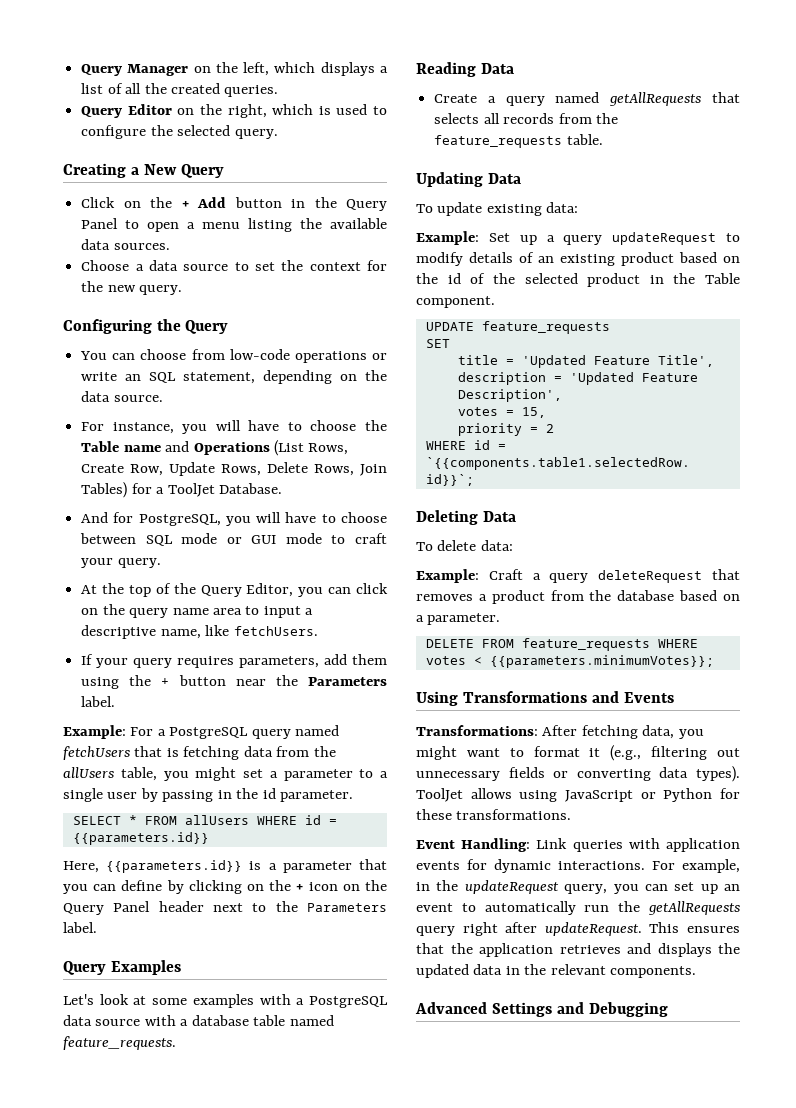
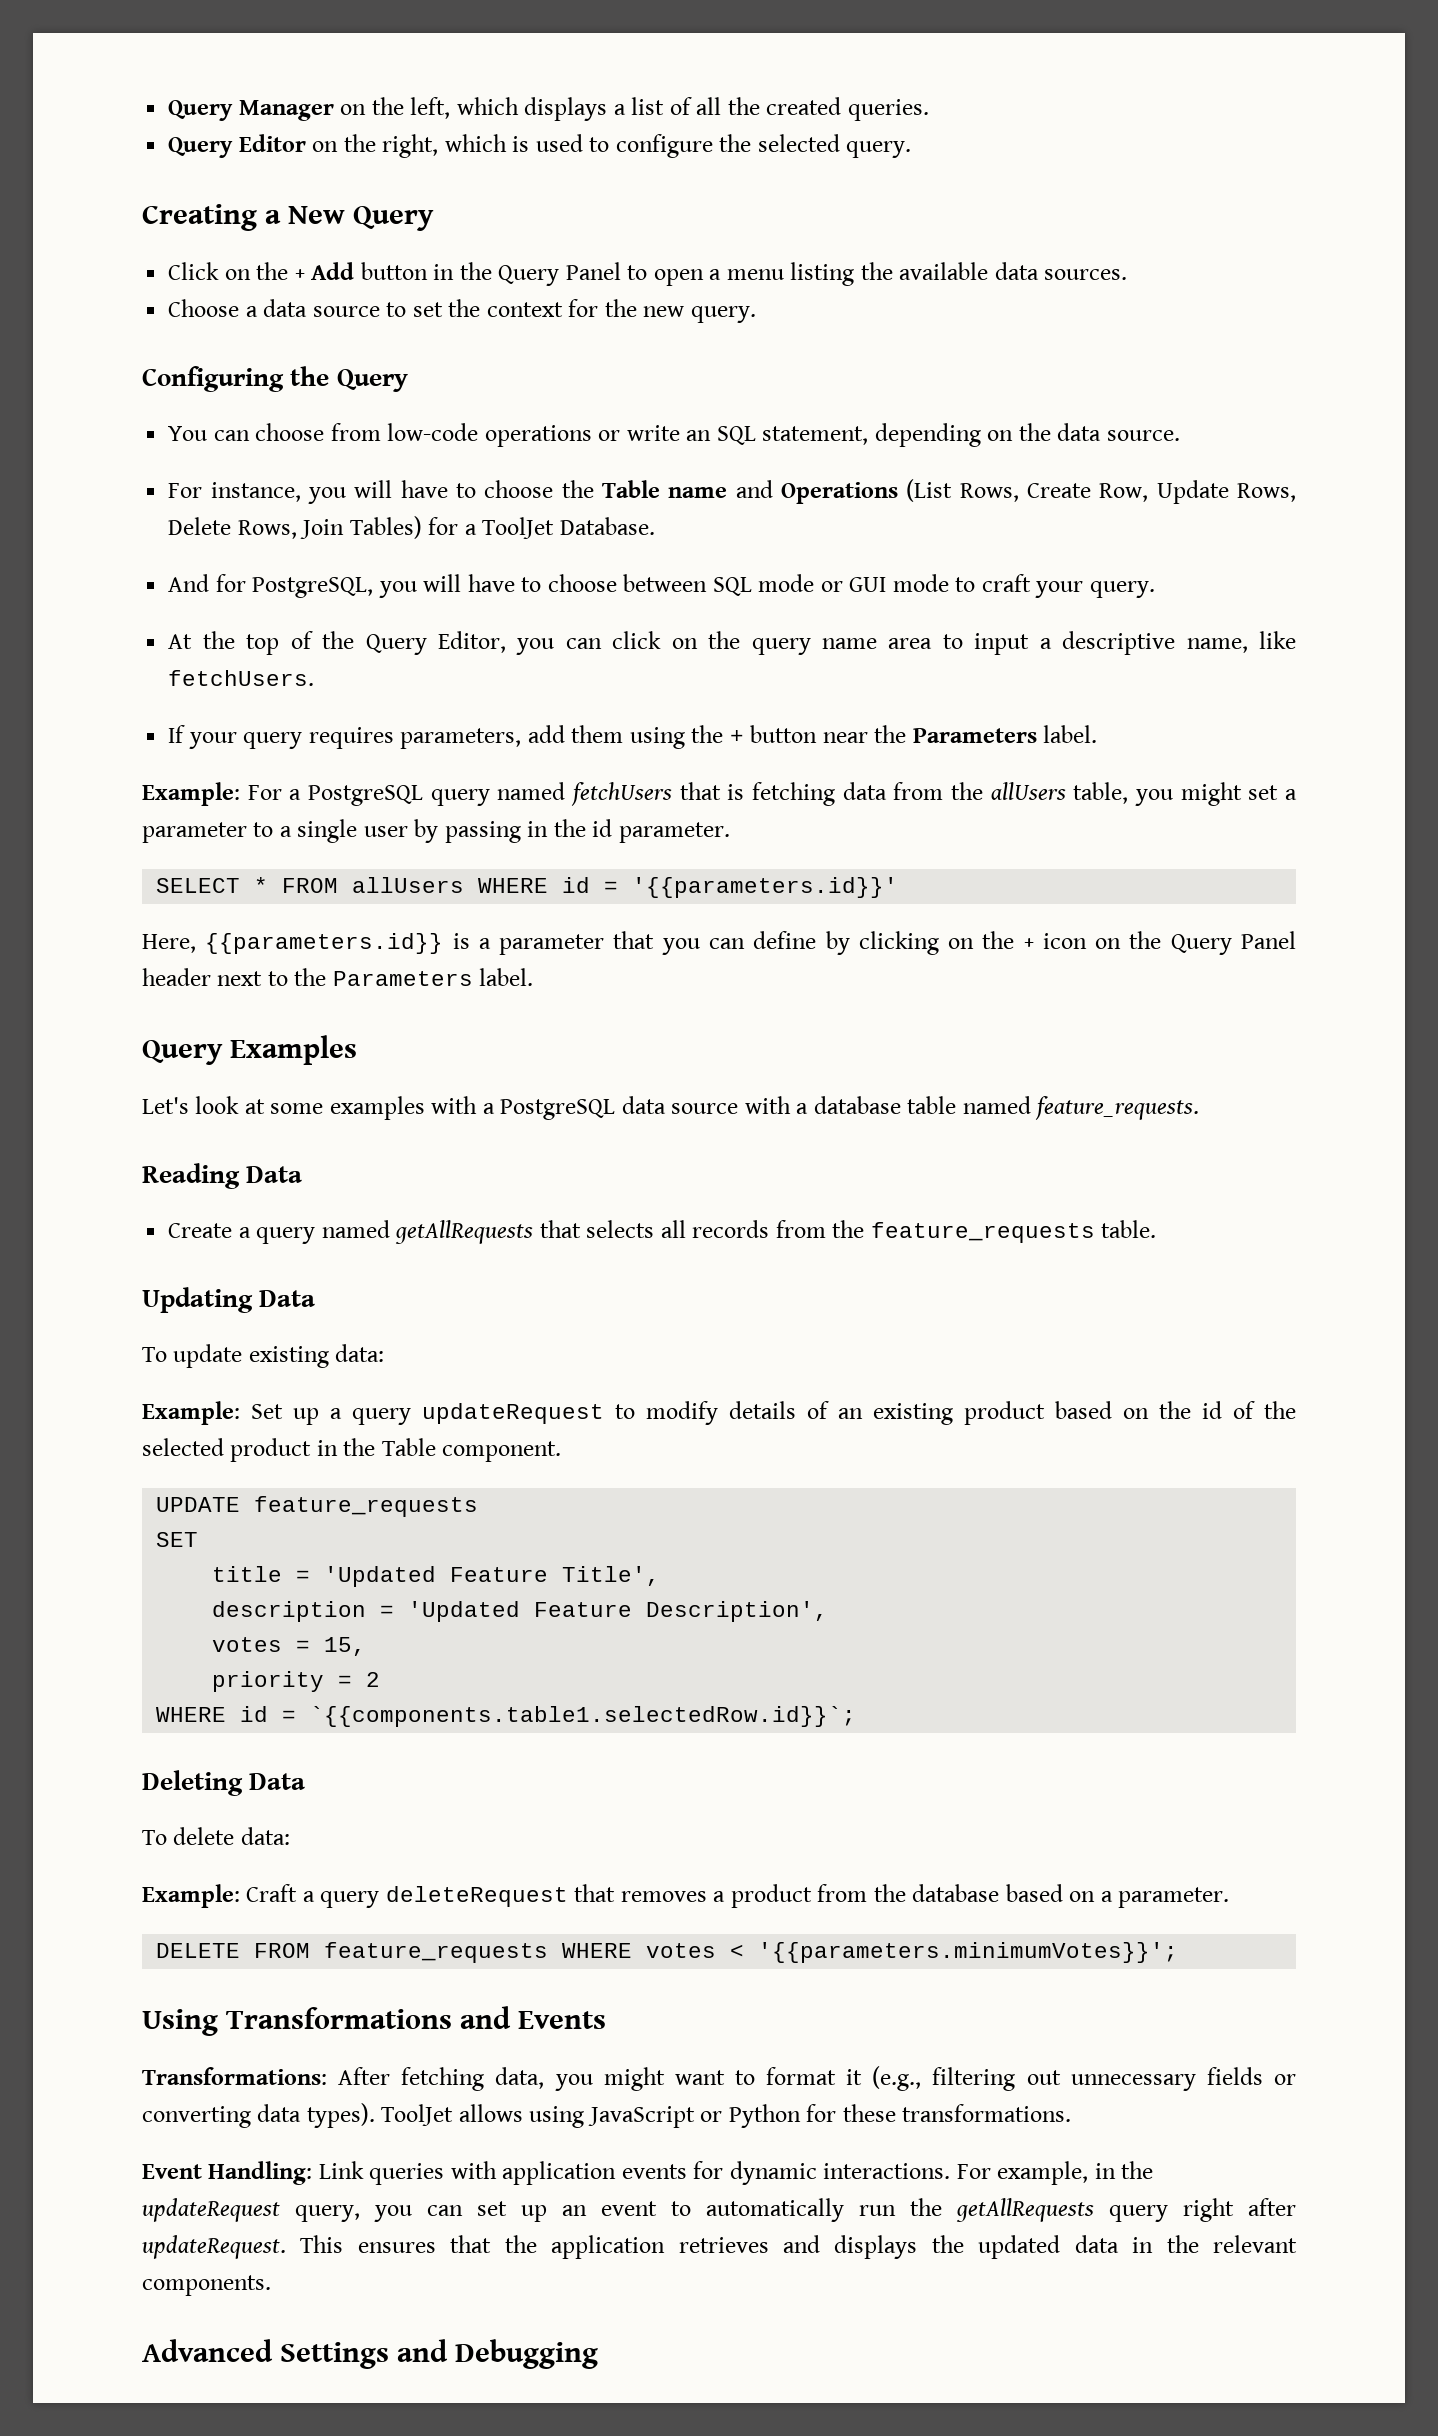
- SELECT * FROM allUsers WHERE id = {{parameters.id}}
+ SELECT * FROM allUsers WHERE id = '{{parameters.id}}'
- DELETE FROM feature_requests WHERE votes < {{parameters.minimumVotes}};
+ DELETE FROM feature_requests WHERE votes < '{{parameters.minimumVotes}}';

